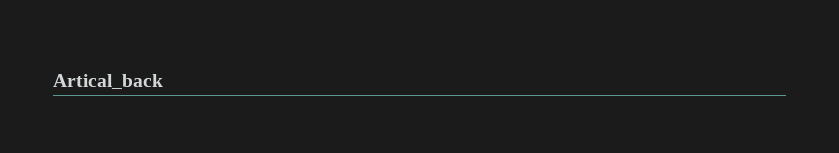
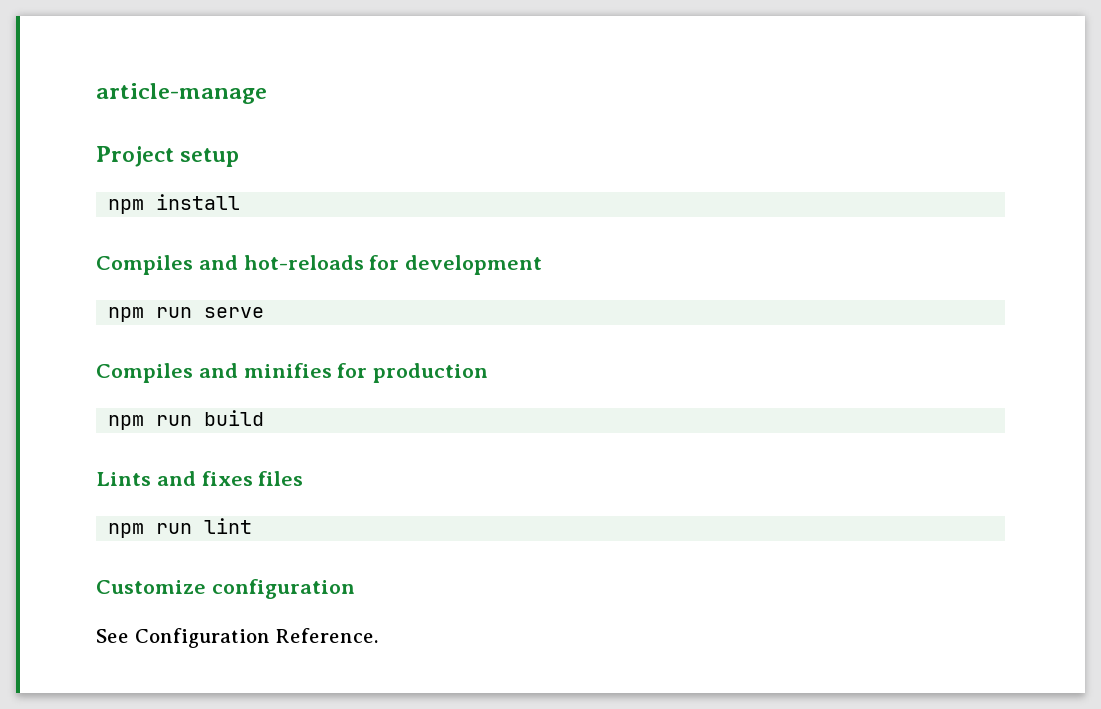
- Artical_back
+ article-manage
+ Project setup
+ npm install
+ Compiles and hot-reloads for development
+ npm run serve
+ Compiles and minifies for production
+ npm run build
+ Lints and fixes files
+ npm run lint
+ Customize configuration
+ See Configuration Reference.

